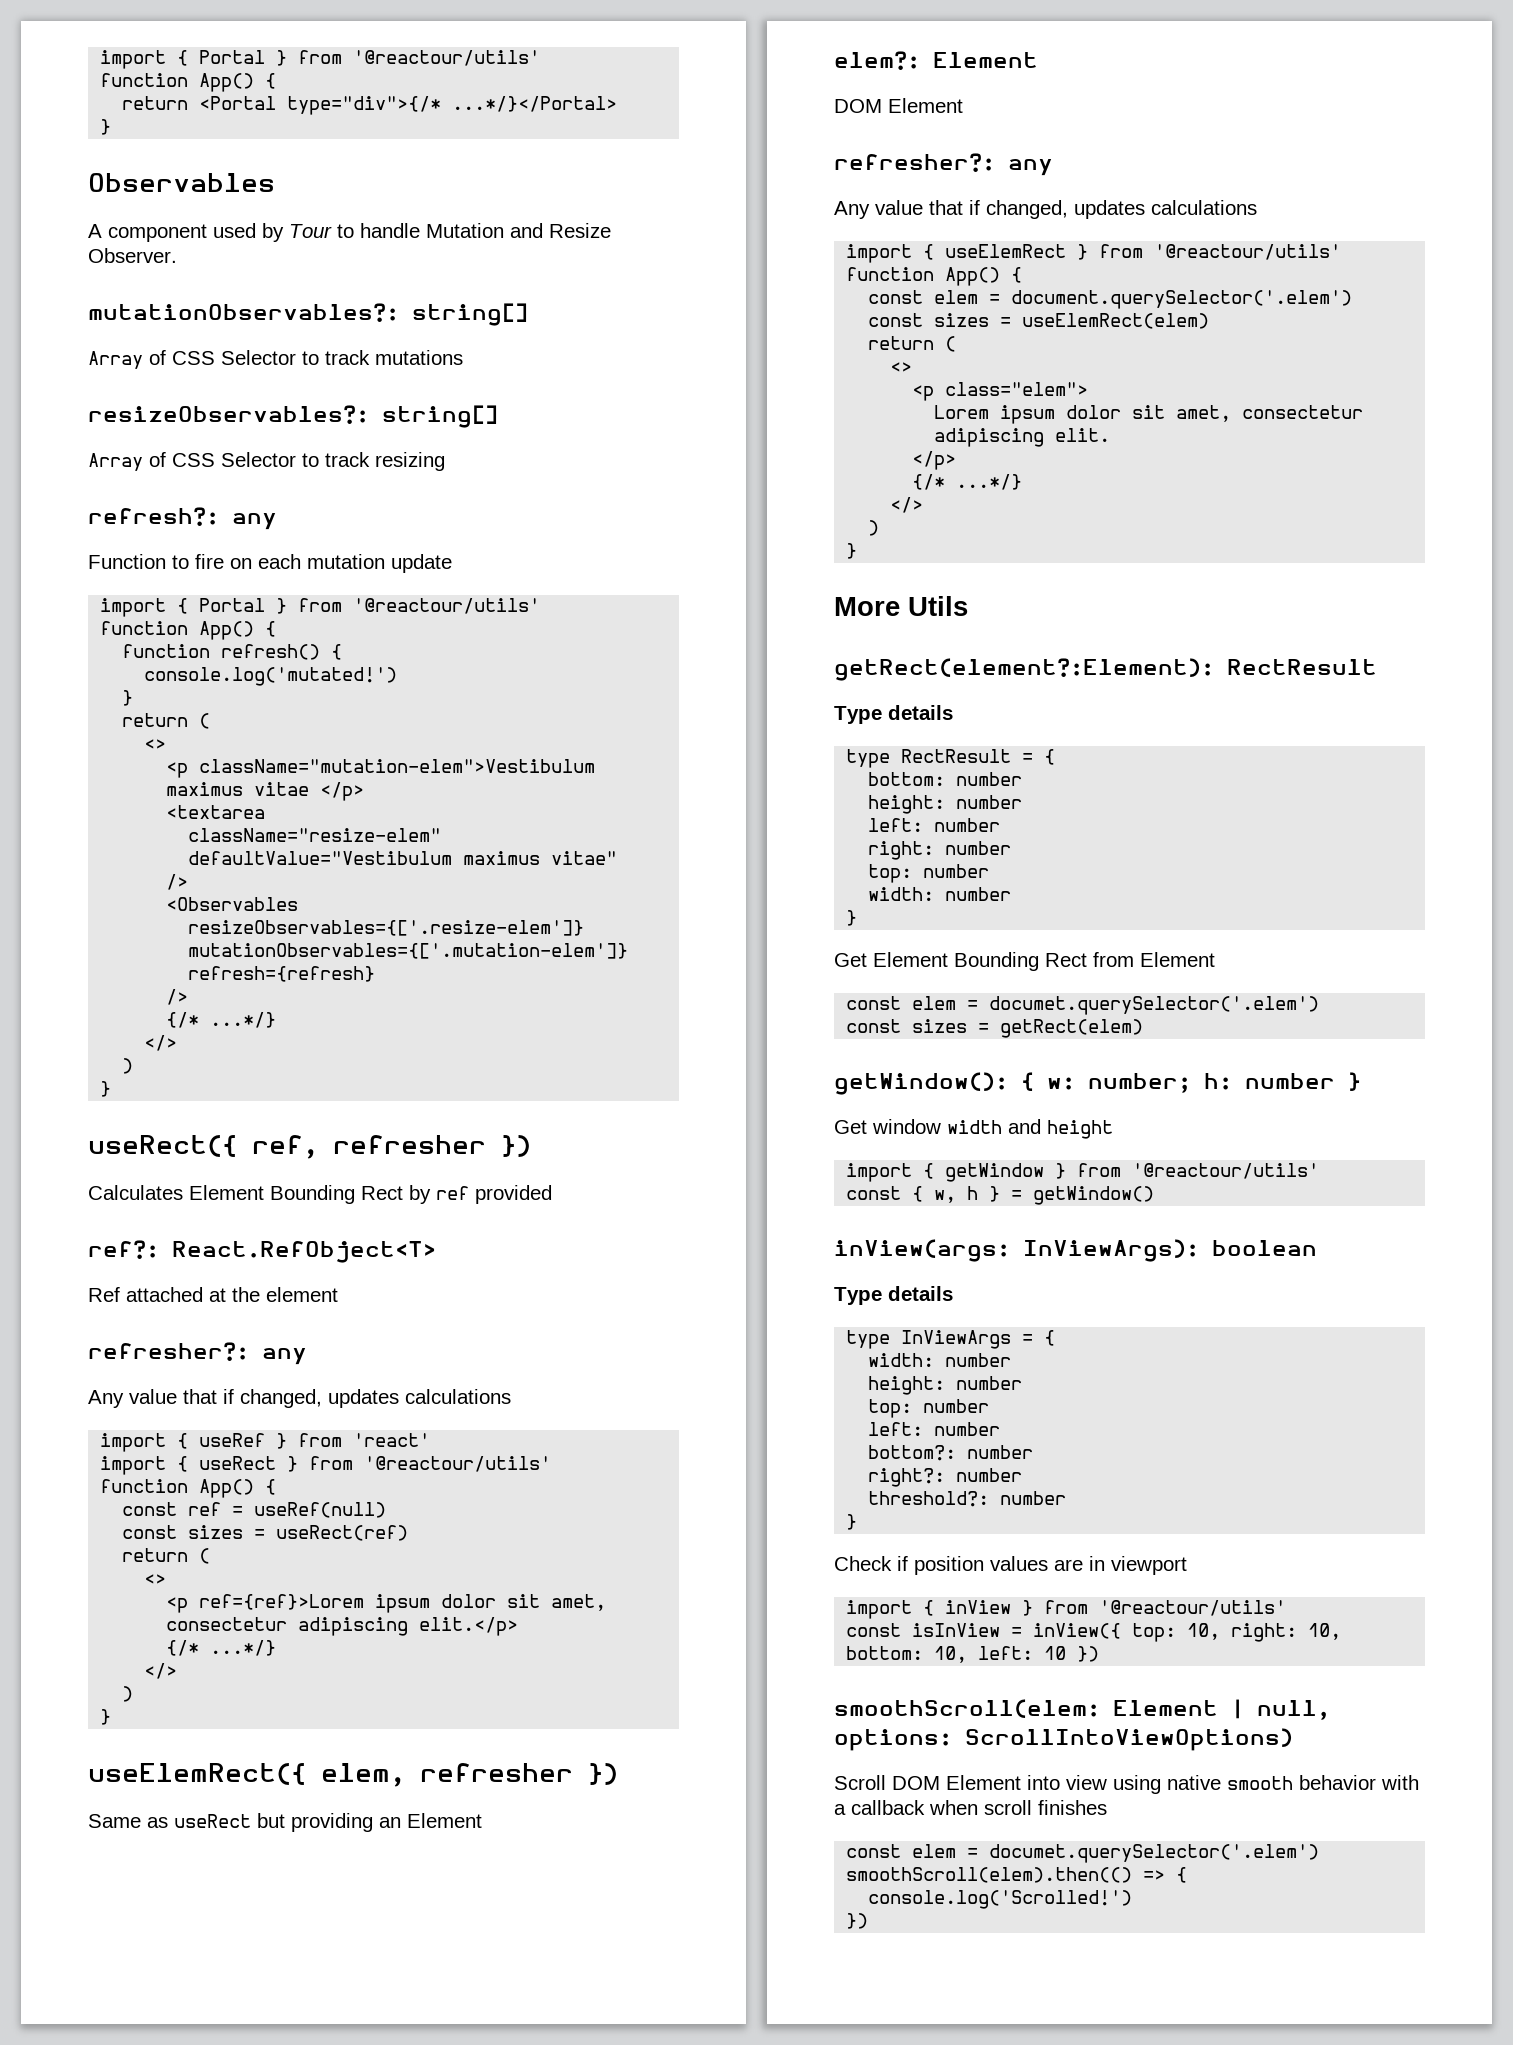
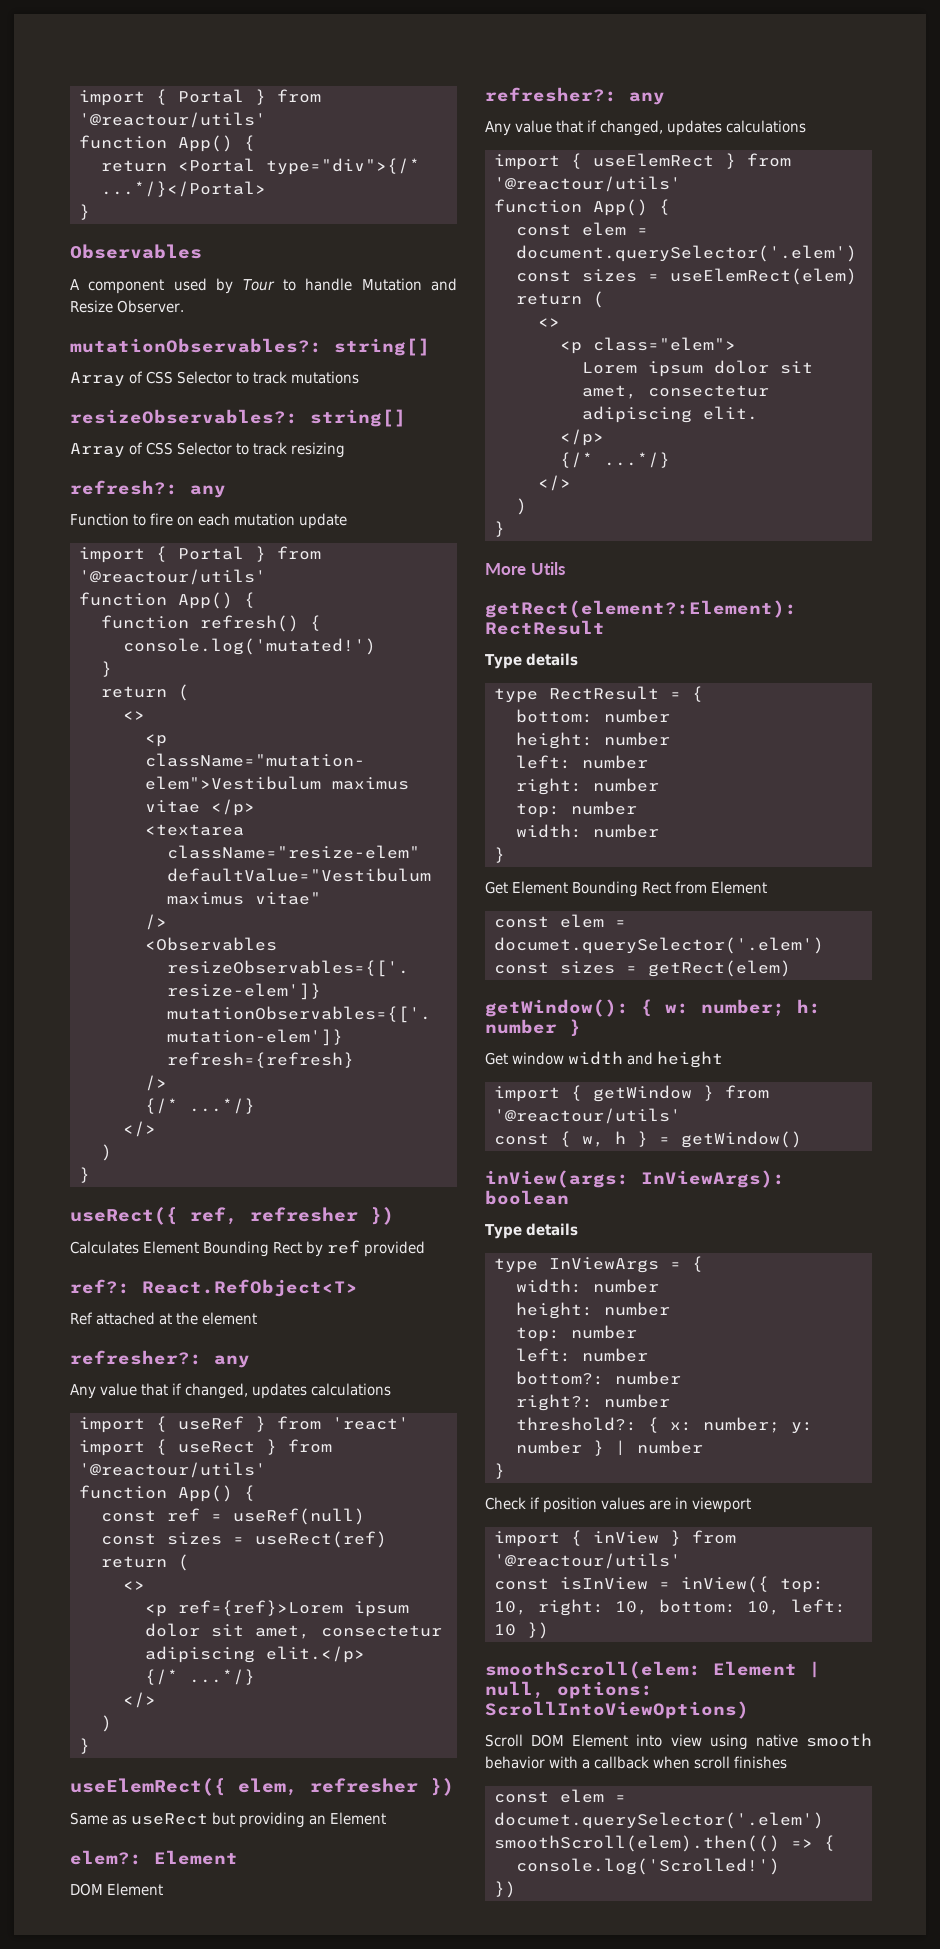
- threshold?: number
+ threshold?: { x: number; y: number } | number

